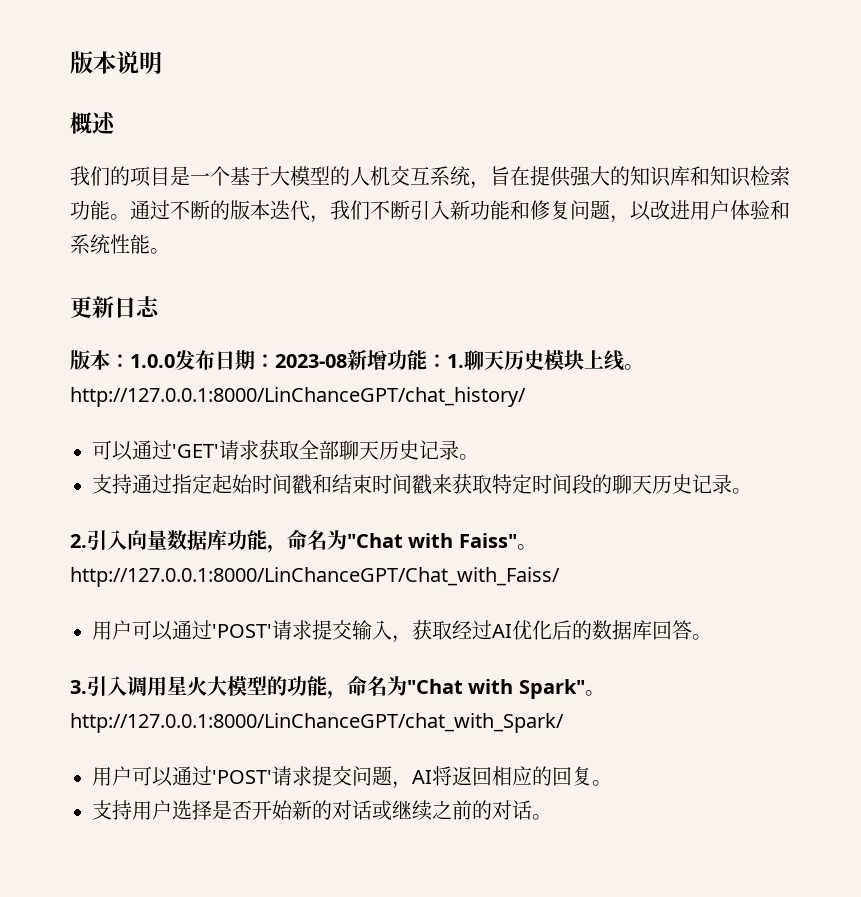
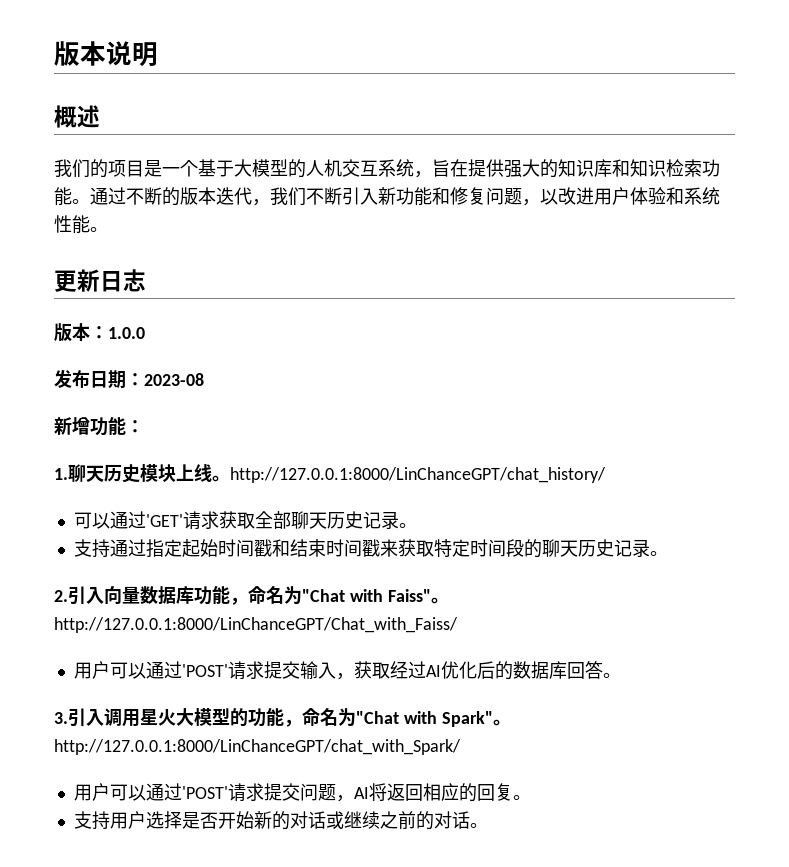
- 版本：1.0.0发布日期：2023-08新增功能：1.聊天历史模块上线。http://127.0.0.1:8000/LinChanceGPT/chat_history/
+ 版本：1.0.0
+ 发布日期：2023-08
+ 新增功能：
+ 1.聊天历史模块上线。http://127.0.0.1:8000/LinChanceGPT/chat_history/

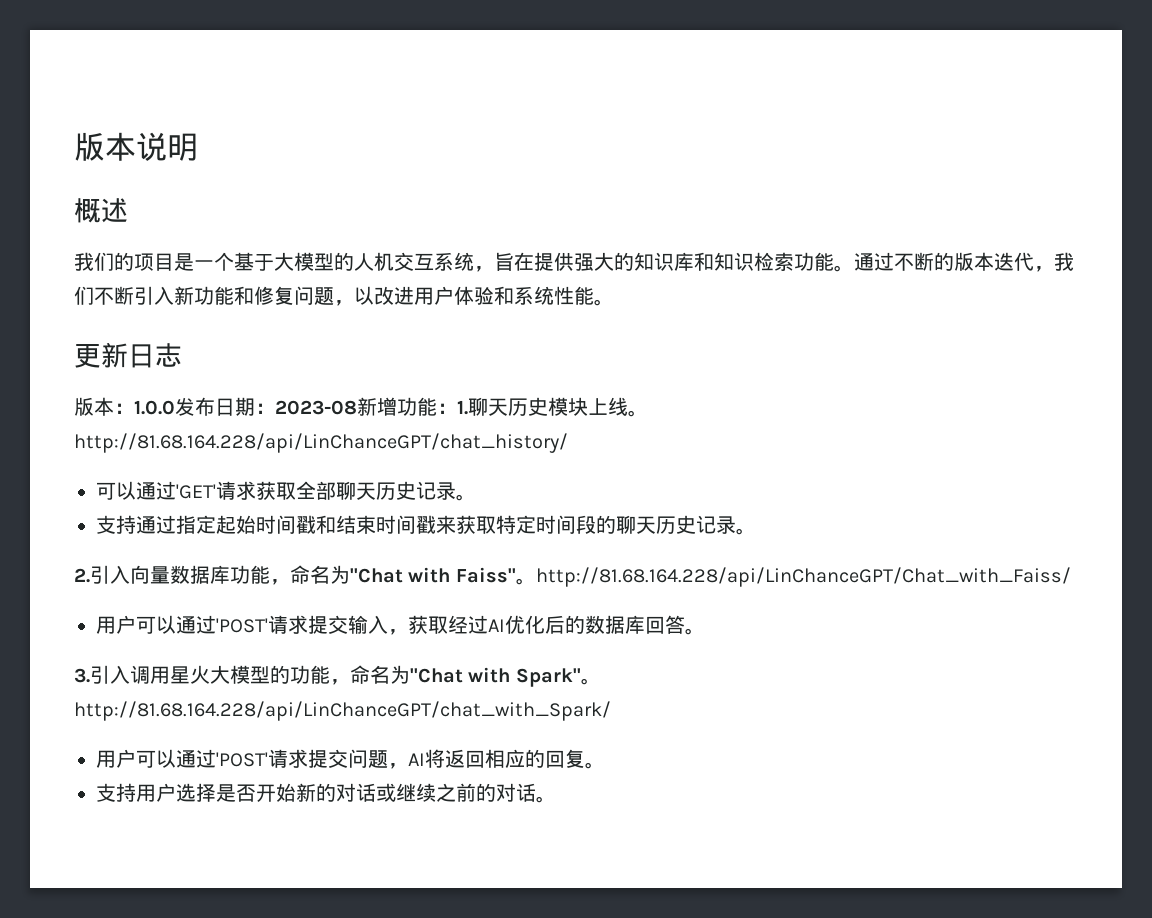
- 版本：1.0.0
- 发布日期：2023-08
- 新增功能：
- 1.聊天历史模块上线。http://127.0.0.1:8000/LinChanceGPT/chat_history/
+ 版本：1.0.0发布日期：2023-08新增功能：1.聊天历史模块上线。http://81.68.164.228/api/LinChanceGPT/chat_history/
- 2.引入向量数据库功能，命名为"Chat with Faiss"。http://127.0.0.1:8000/LinChanceGPT/Chat_with_Faiss/
+ 2.引入向量数据库功能，命名为"Chat with Faiss"。http://81.68.164.228/api/LinChanceGPT/Chat_with_Faiss/
- 3.引入调用星火大模型的功能，命名为"Chat with Spark"。http://127.0.0.1:8000/LinChanceGPT/chat_with_Spark/
+ 3.引入调用星火大模型的功能，命名为"Chat with Spark"。http://81.68.164.228/api/LinChanceGPT/chat_with_Spark/

